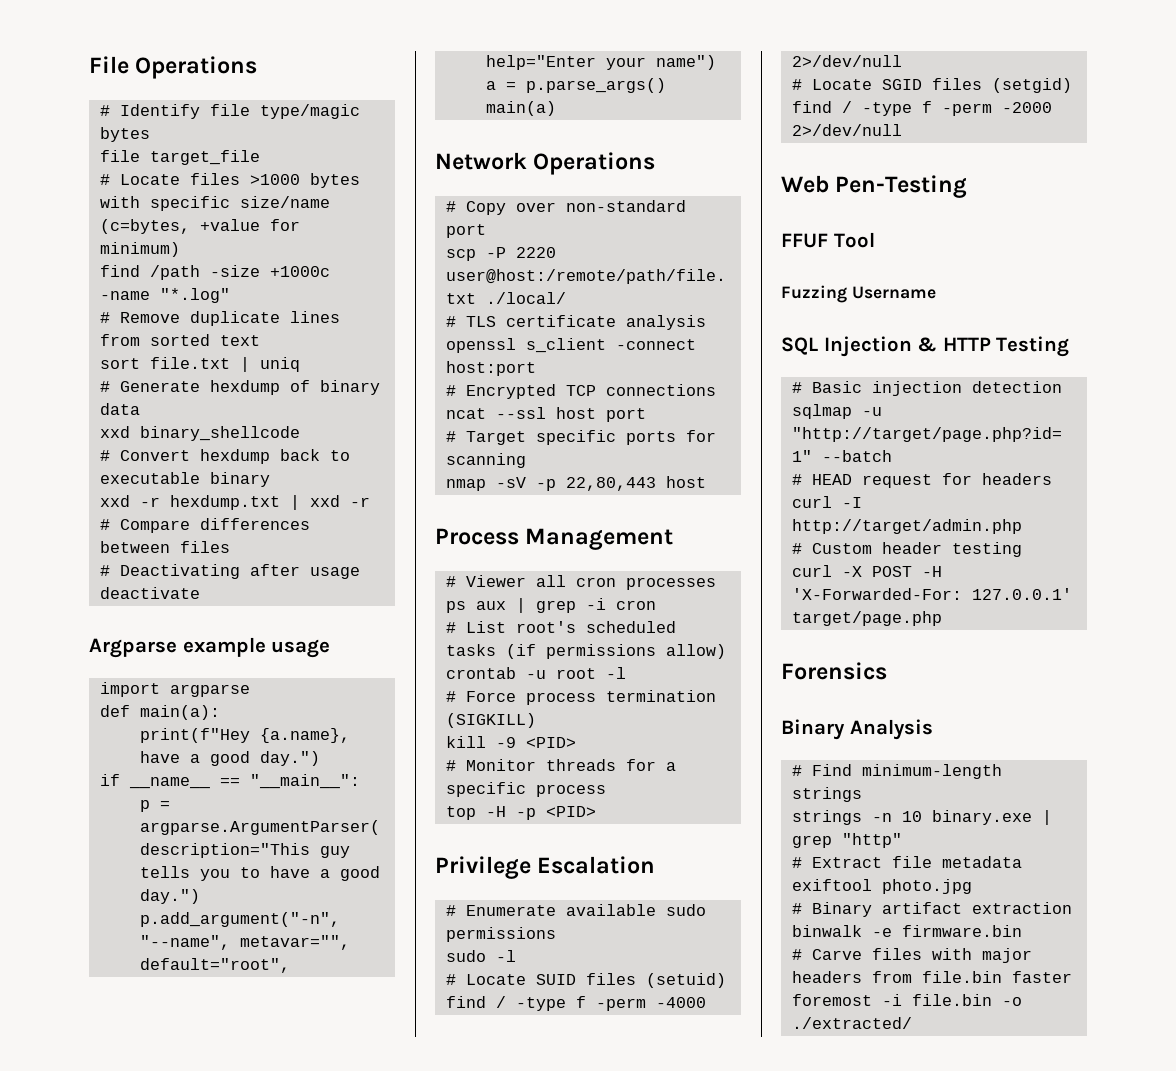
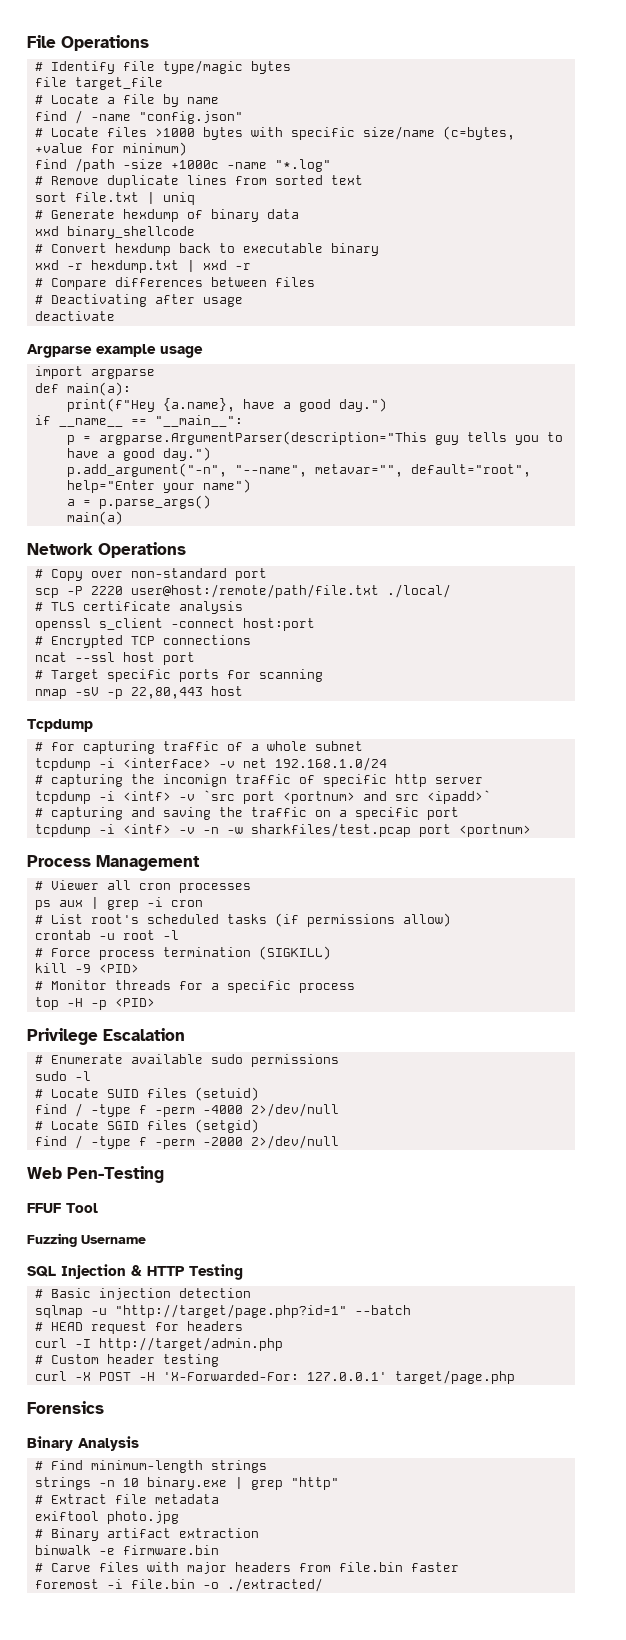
+ # Locate a file by name
+ find / -name "config.json"
+ Tcpdump
+ # for capturing traffic of a whole subnet
+ tcpdump -i <interface> -v net 192.168.1.0/24
+ # capturing the incomign traffic of specific http server
+ tcpdump -i <intf> -v `src port <portnum> and src <ipadd>`
+ # capturing and saving the traffic on a specific port
+ tcpdump -i <intf> -v -n -w sharkfiles/test.pcap port <portnum>

